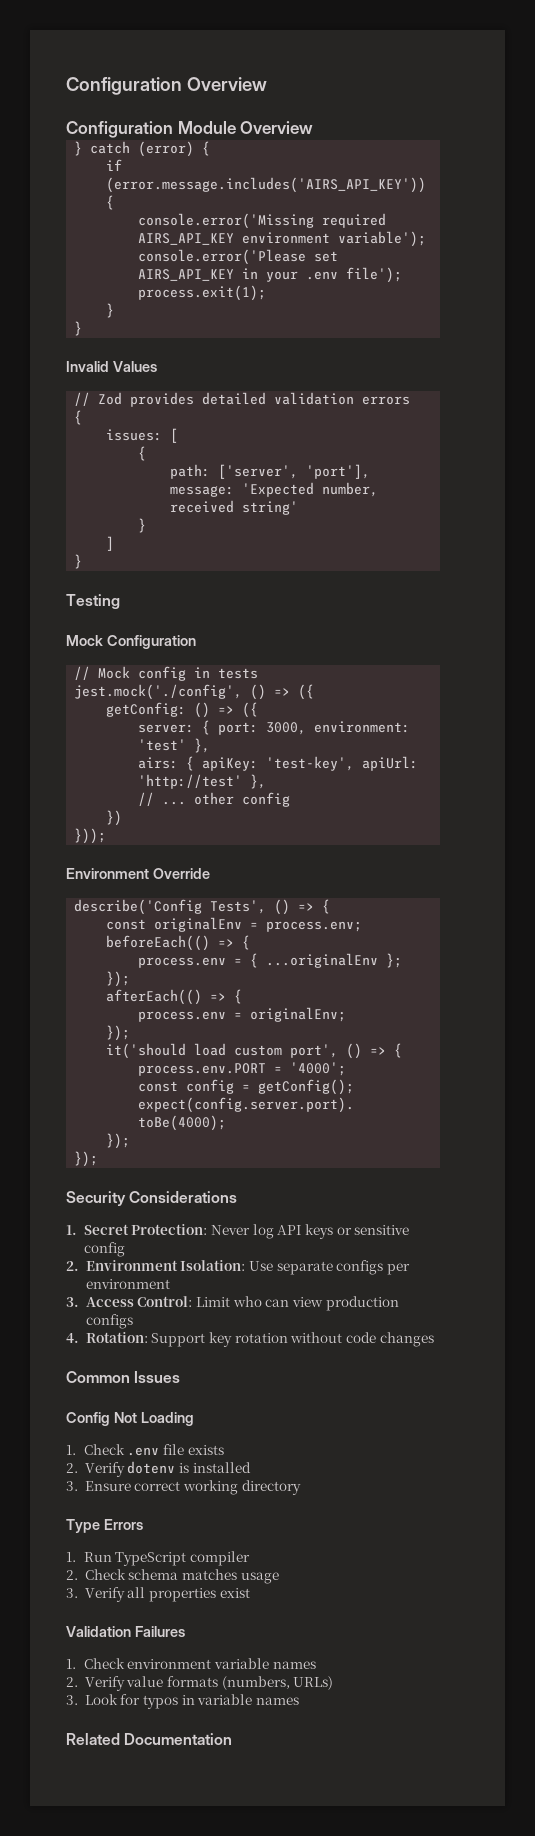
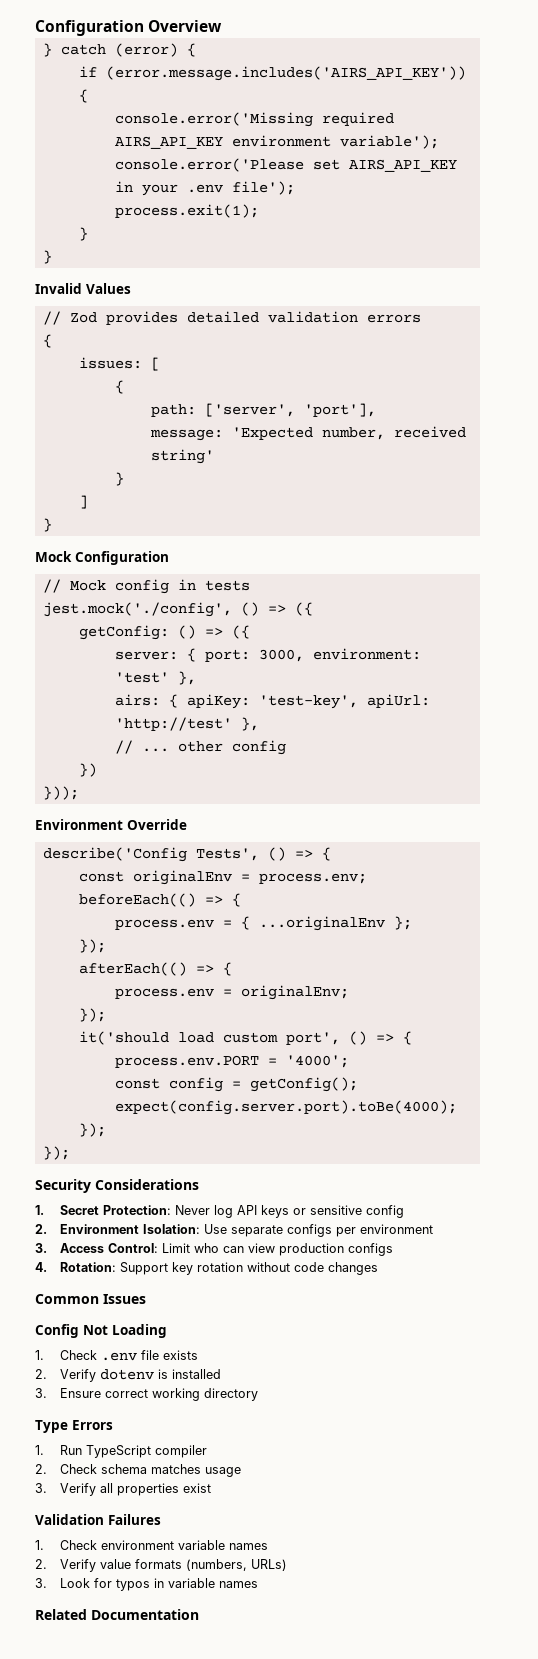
- Configuration Module Overview
- Testing

